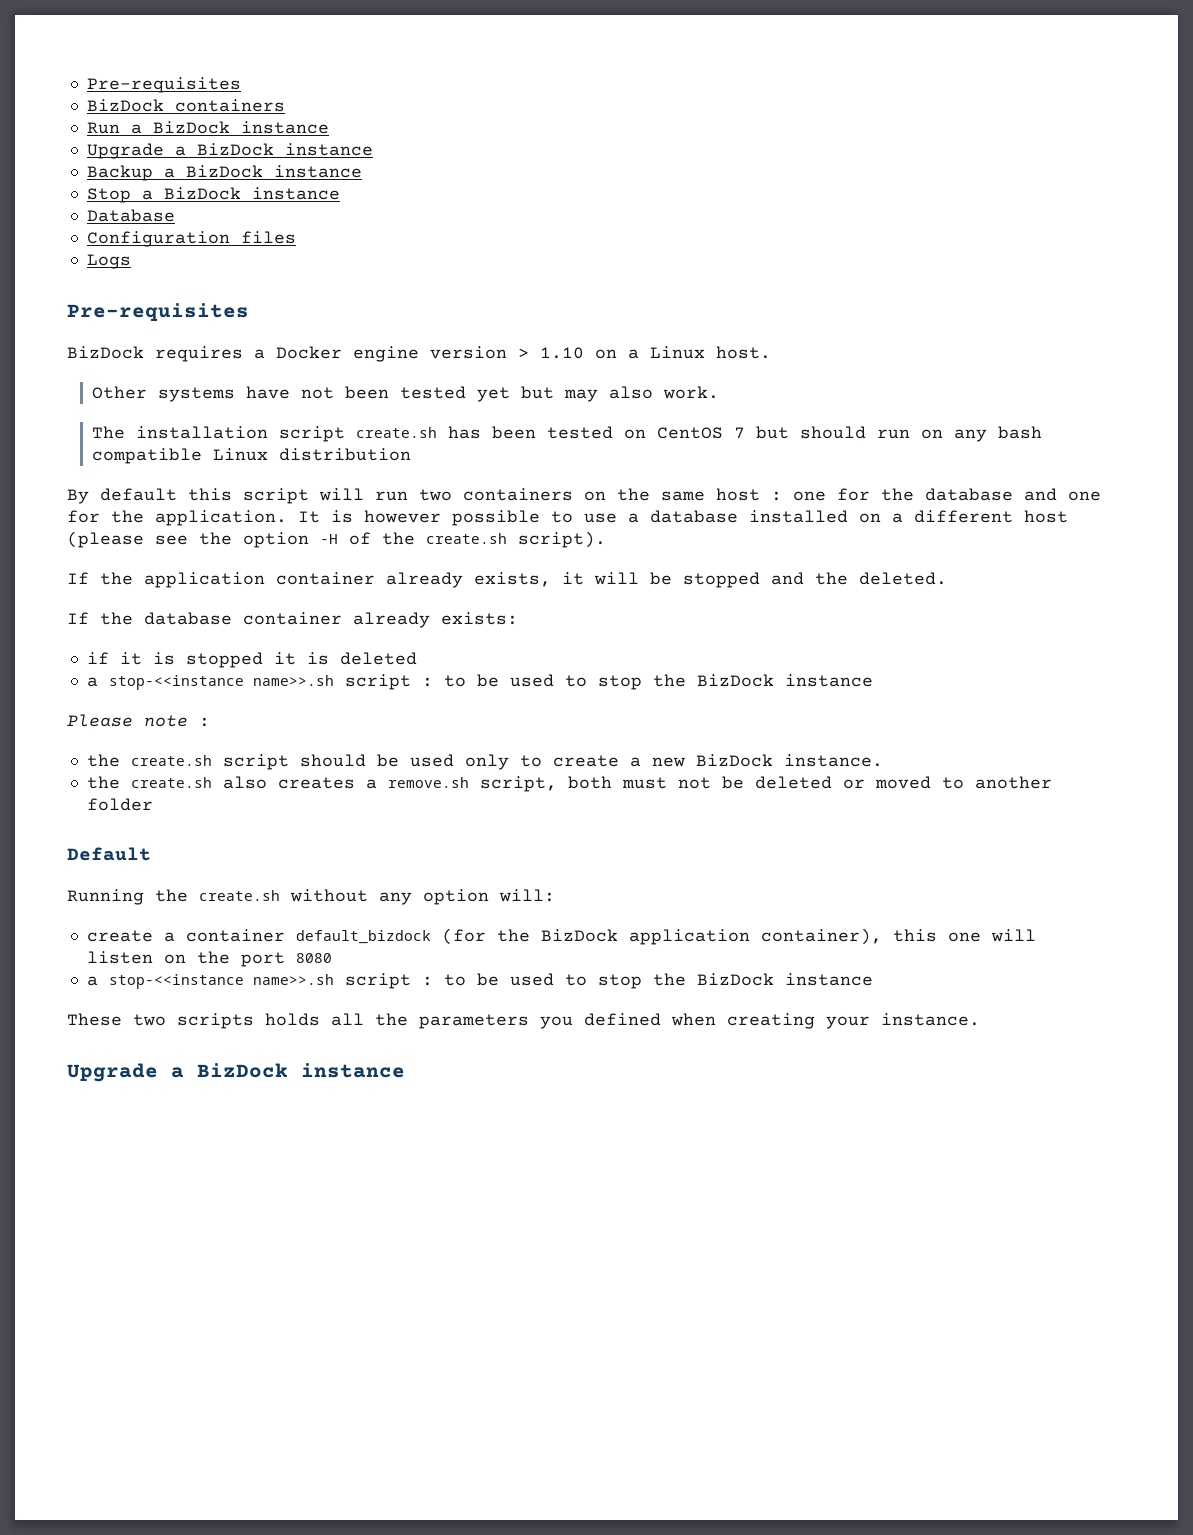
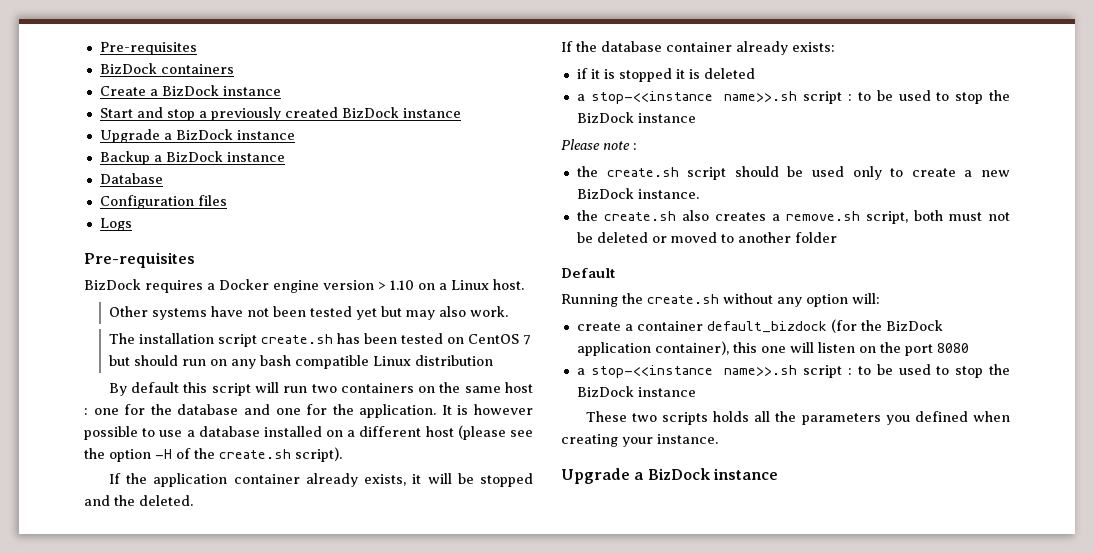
- Run a BizDock instance
+ Create a BizDock instance
+ Start and stop a previously created BizDock instance
- Stop a BizDock instance

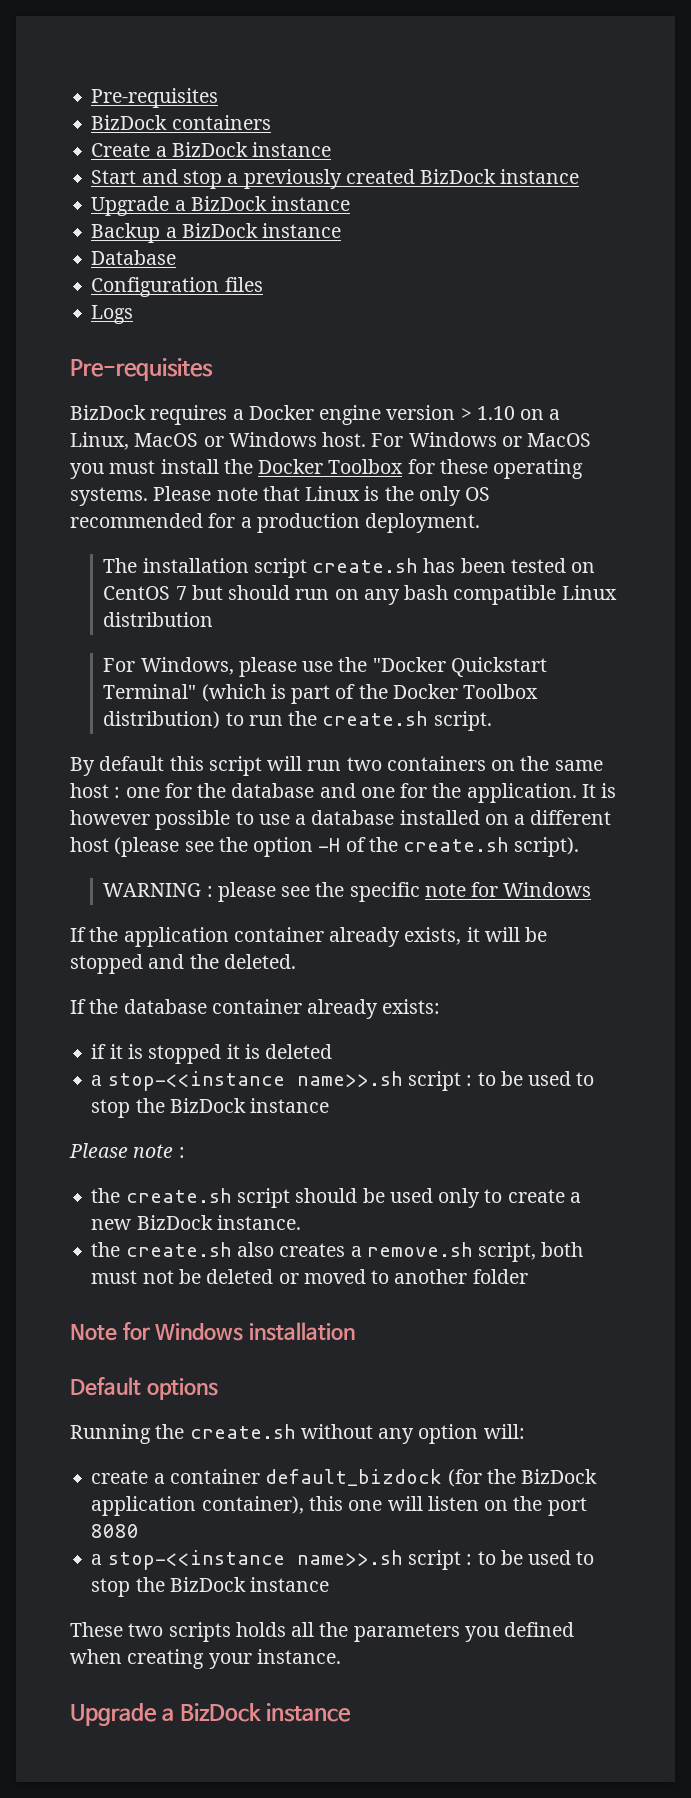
- BizDock requires a Docker engine version > 1.10 on a Linux host.
- Other systems have not been tested yet but may also work.
+ BizDock requires a Docker engine version > 1.10 on a Linux, MacOS or Windows host. For Windows or MacOS you must install the Docker Toolbox for these operating systems. Please note that Linux is the only OS recommended for a production deployment.
+ For Windows, please use the "Docker Quickstart Terminal" (which is part of the Docker Toolbox distribution) to run the create.sh script.
+ WARNING : please see the specific note for Windows
+ Note for Windows installation
- Default
+ Default options

